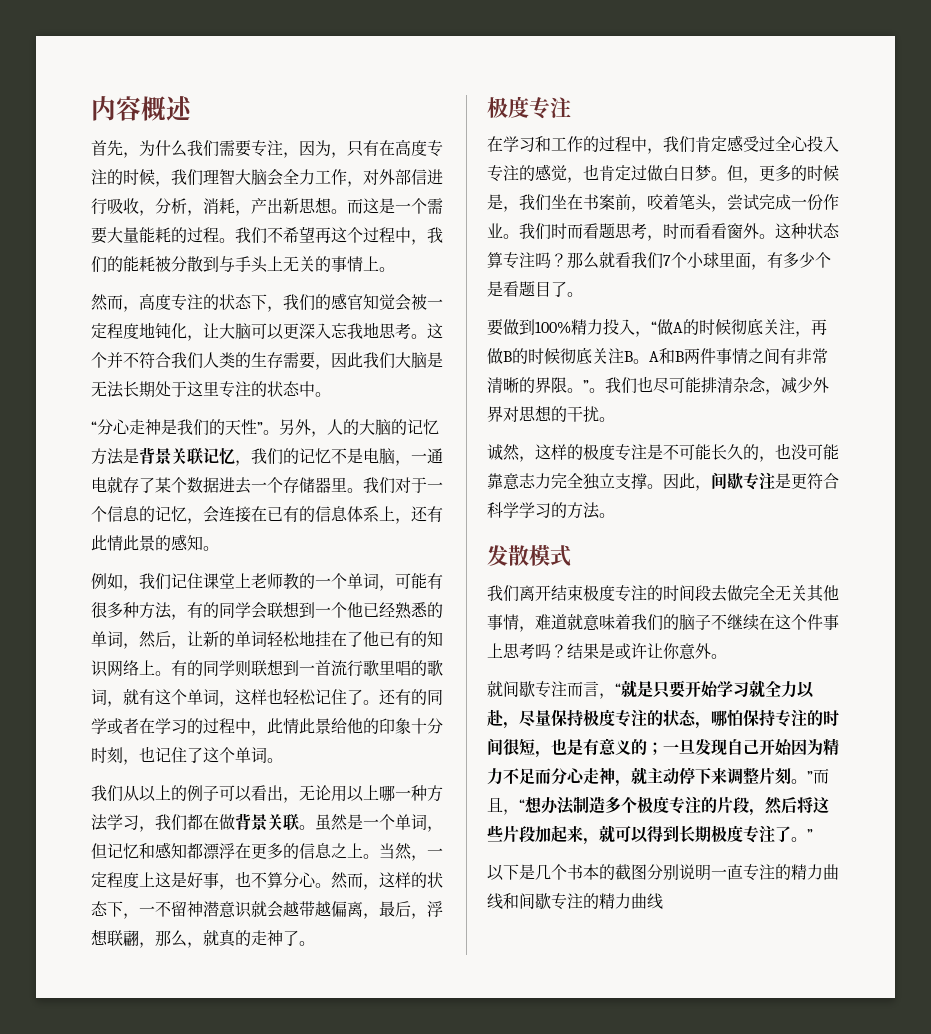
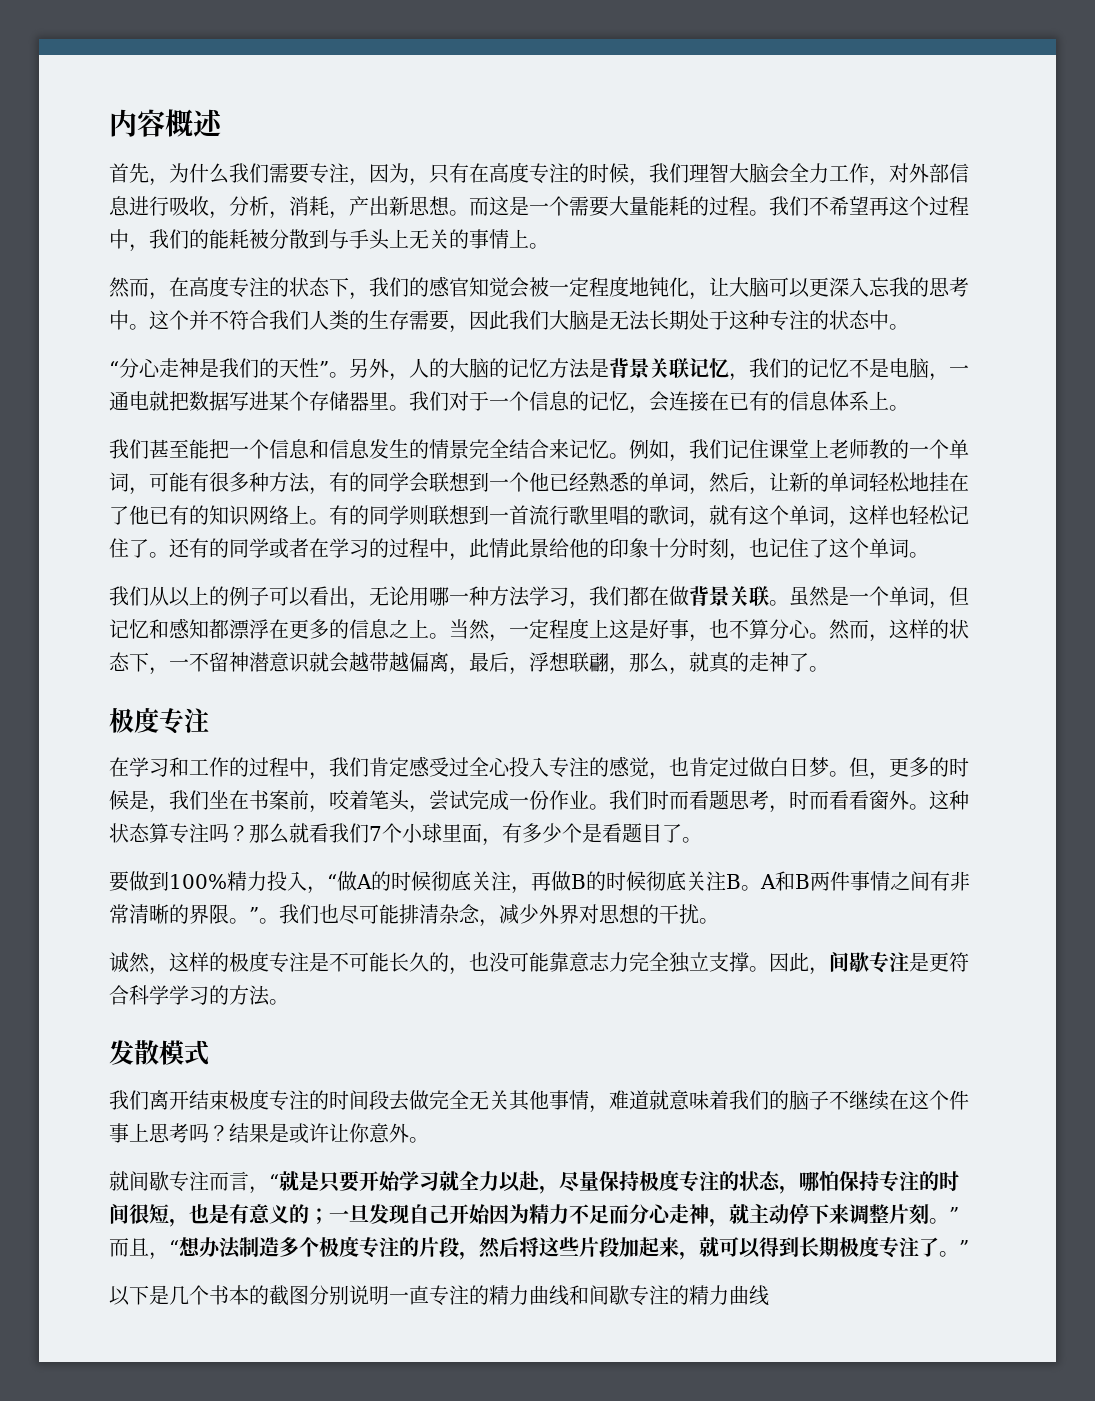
- 首先，为什么我们需要专注，因为，只有在高度专注的时候，我们理智大脑会全力工作，对外部信进行吸收，分析，消耗，产出新思想。
+ 首先，为什么我们需要专注，因为，只有在高度专注的时候，我们理智大脑会全力工作，对外部信息进行吸收，分析，消耗，产出新思想。
- 然而，高度专注的状态下，我们的感官知觉会被一定程度地钝化，让大脑可以更深入忘我地思考。
+ 然而，在高度专注的状态下，我们的感官知觉会被一定程度地钝化，让大脑可以更深入忘我的思考中。
- 这个并不符合我们人类的生存需要，因此我们大脑是无法长期处于这里专注的状态中。
+ 这个并不符合我们人类的生存需要，因此我们大脑是无法长期处于这种专注的状态中。
- 另外，人的大脑的记忆方法是背景关联记忆，我们的记忆不是电脑，一通电就存了某个数据进去一个存储器里。
+ 另外，人的大脑的记忆方法是背景关联记忆，我们的记忆不是电脑，一通电就把数据写进某个存储器里。
- 我们对于一个信息的记忆，会连接在已有的信息体系上，还有此情此景的感知。
- 例如，我们记住课堂上老师教的一个单词，可能有很多种方法，有的同学会联想到一个他已经熟悉的单词，然后，让新的单词轻松地挂在了他已有的知识网络上。
+ 我们对于一个信息的记忆，会连接在已有的信息体系上。
+ 我们甚至能把一个信息和信息发生的情景完全结合来记忆。例如，我们记住课堂上老师教的一个单词，可能有很多种方法，有的同学会联想到一个他已经熟悉的单词，然后，让新的单词轻松地挂在了他已有的知识网络上。
- 我们从以上的例子可以看出，无论用以上哪一种方法学习，我们都在做背景关联。
+ 我们从以上的例子可以看出，无论用哪一种方法学习，我们都在做背景关联。

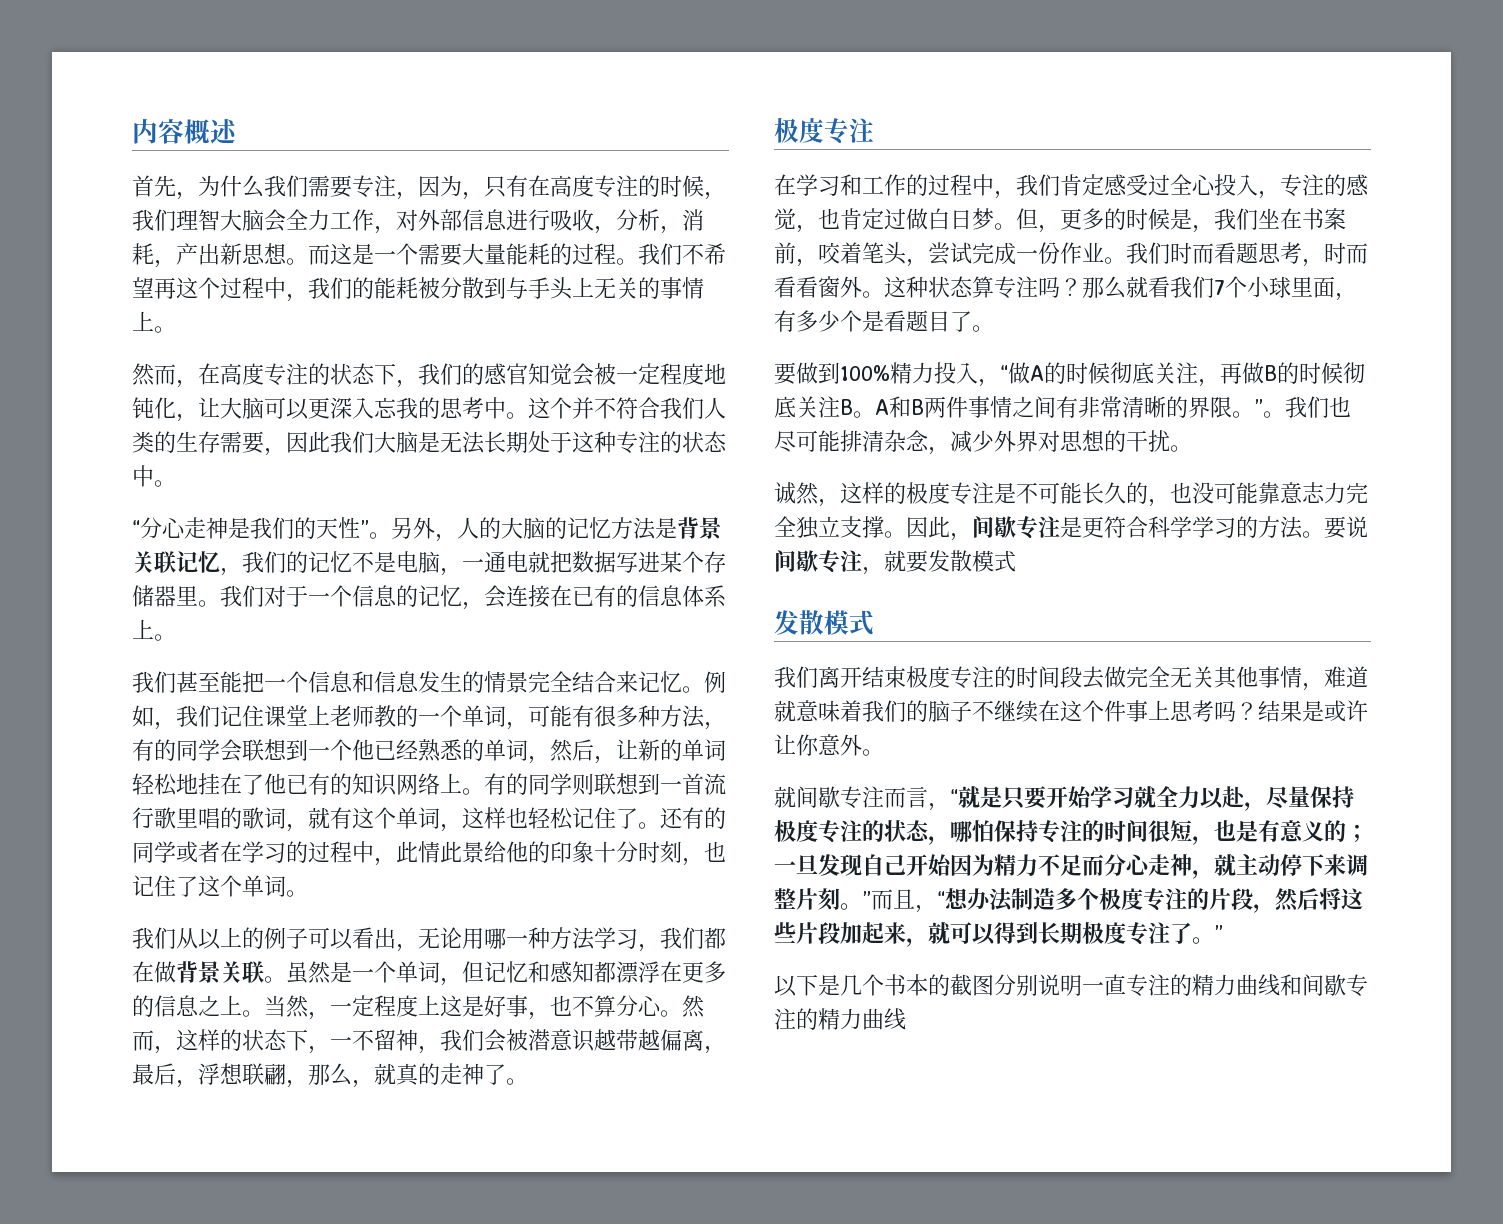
- 然而，这样的状态下，一不留神潜意识就会越带越偏离，最后，浮想联翩，那么，就真的走神了。
+ 然而，这样的状态下，一不留神，我们会被潜意识越带越偏离，最后，浮想联翩，那么，就真的走神了。
- 在学习和工作的过程中，我们肯定感受过全心投入专注的感觉，也肯定过做白日梦。
+ 在学习和工作的过程中，我们肯定感受过全心投入，专注的感觉，也肯定过做白日梦。
+ 要说间歇专注，就要发散模式

